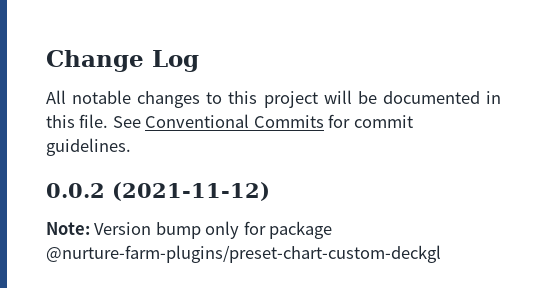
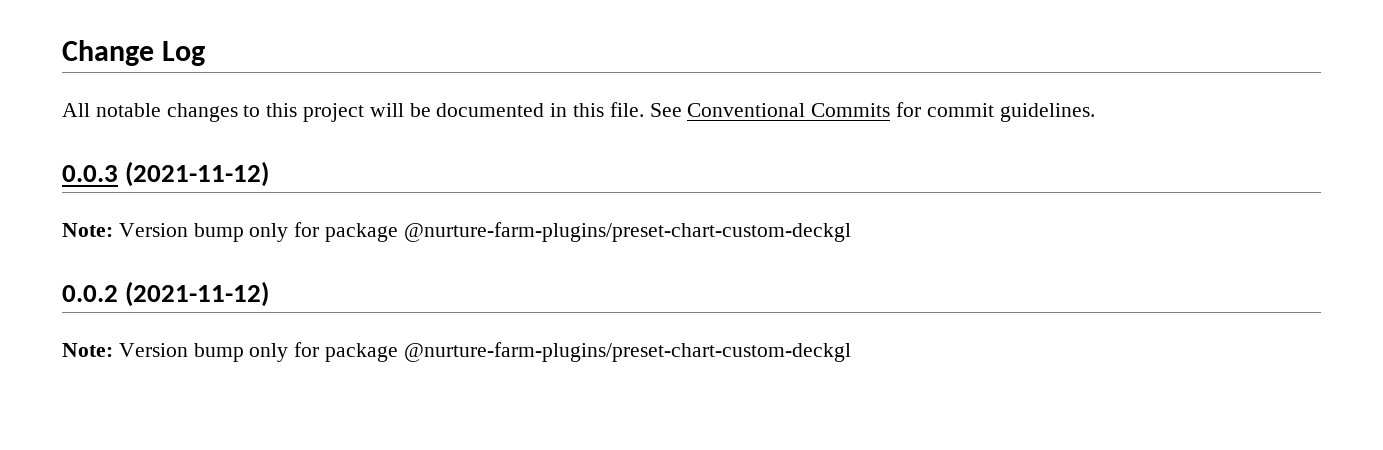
+ 0.0.3 (2021-11-12)
+ Note: Version bump only for package @nurture-farm-plugins/preset-chart-custom-deckgl

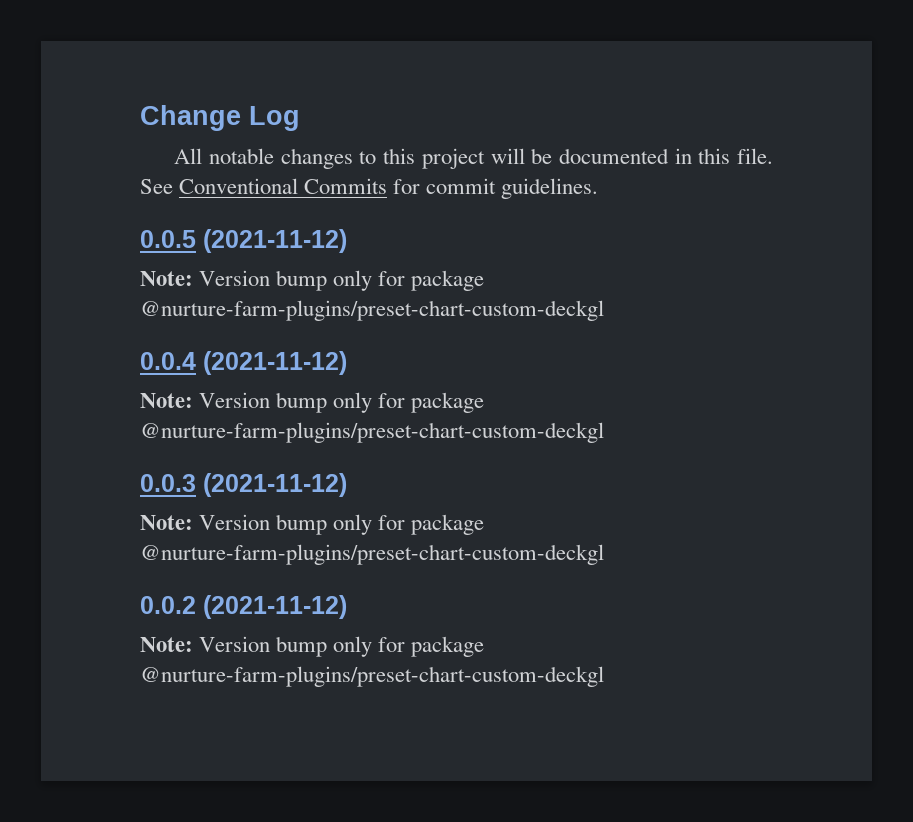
+ 0.0.5 (2021-11-12)
+ Note: Version bump only for package @nurture-farm-plugins/preset-chart-custom-deckgl
+ 0.0.4 (2021-11-12)
+ Note: Version bump only for package @nurture-farm-plugins/preset-chart-custom-deckgl

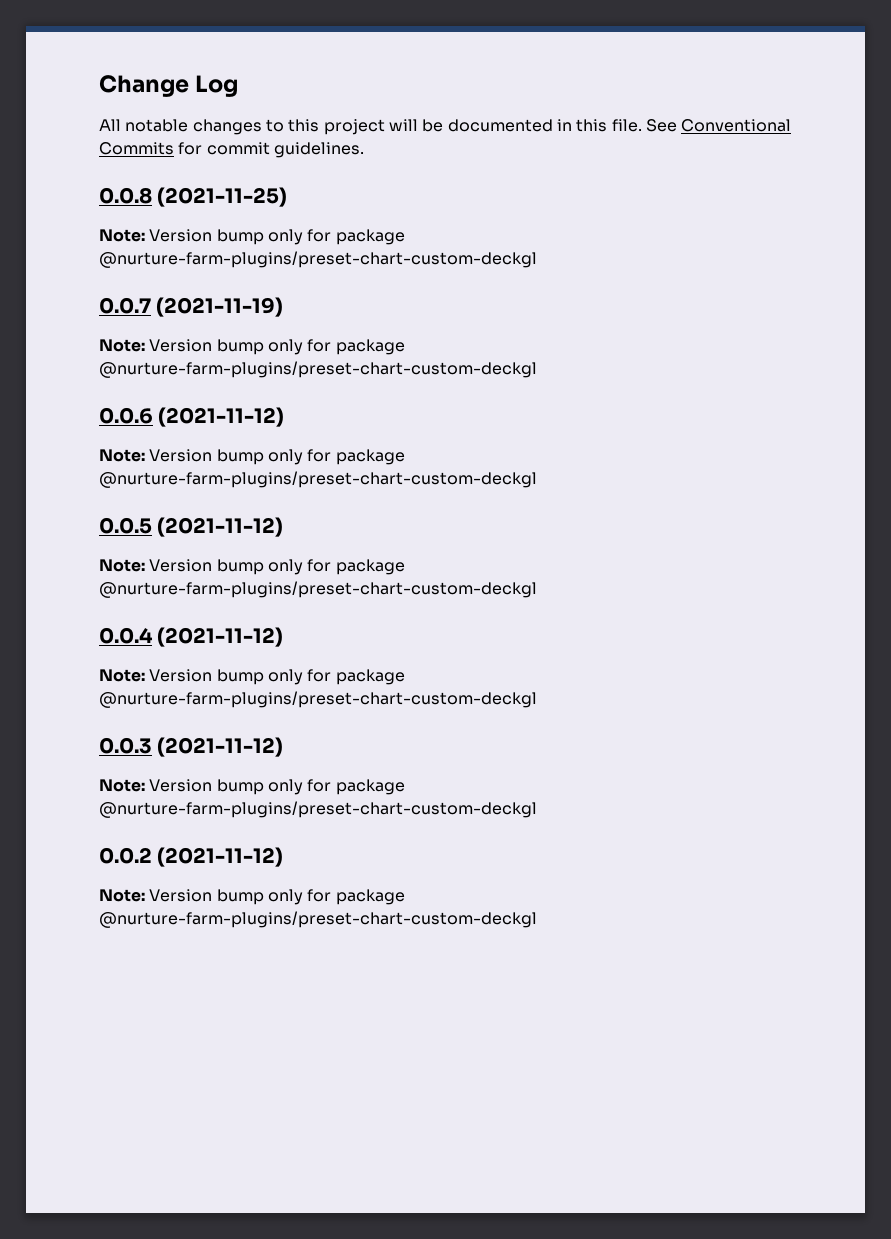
+ 0.0.8 (2021-11-25)
+ Note: Version bump only for package @nurture-farm-plugins/preset-chart-custom-deckgl
+ 0.0.7 (2021-11-19)
+ Note: Version bump only for package @nurture-farm-plugins/preset-chart-custom-deckgl
+ 0.0.6 (2021-11-12)
+ Note: Version bump only for package @nurture-farm-plugins/preset-chart-custom-deckgl

